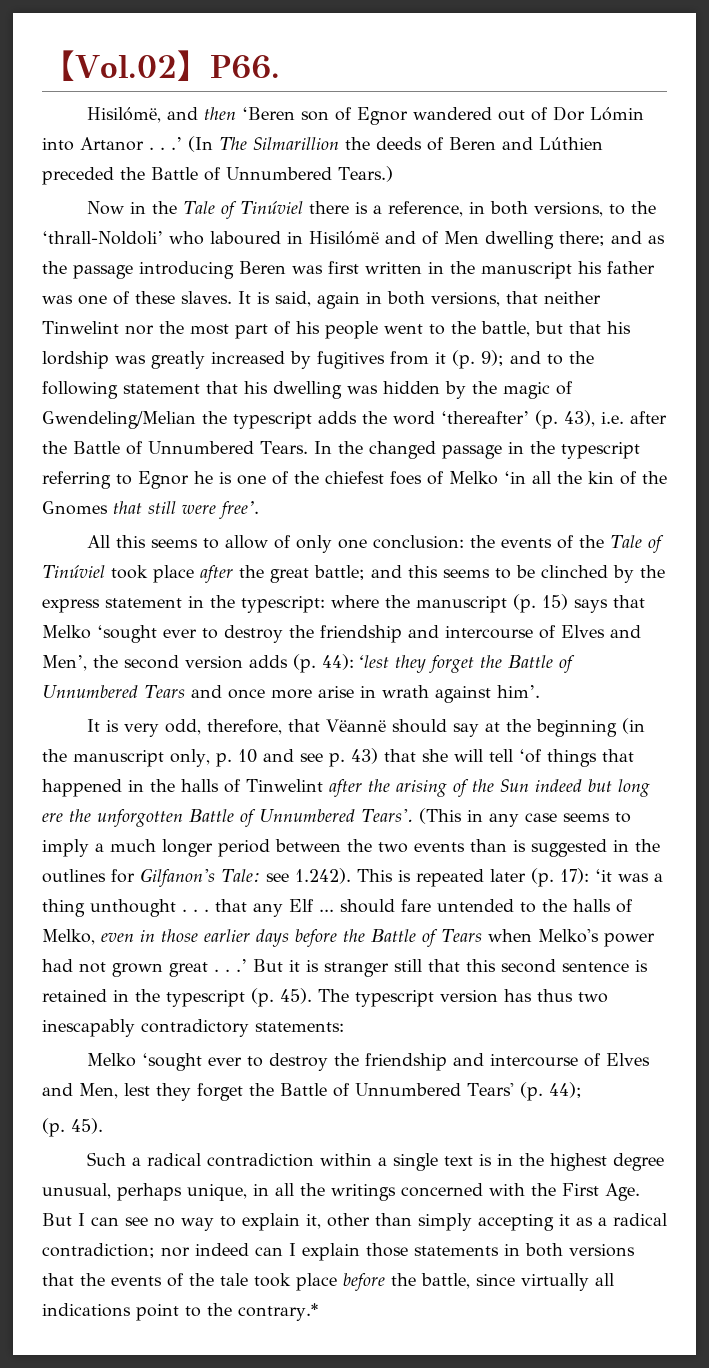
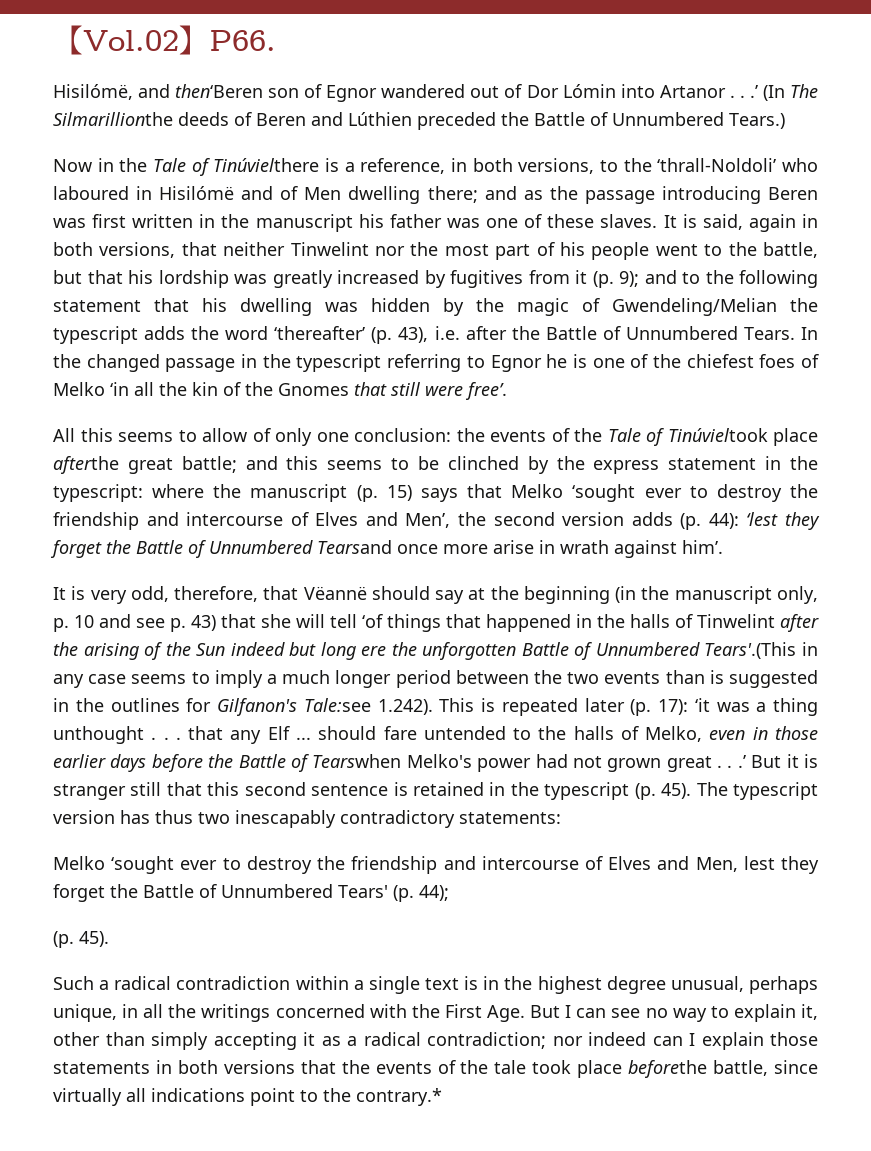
- Hisilómë, and then ‘Beren son of Egnor wandered out of Dor Lómin into Artanor . . .’
+ Hisilómë, and then‘Beren son of Egnor wandered out of Dor Lómin into Artanor . . .’
- (In The Silmarillion the deeds of Beren and Lúthien preceded the Battle of Unnumbered Tears.)
+ (In The Silmarillionthe deeds of Beren and Lúthien preceded the Battle of Unnumbered Tears.)
- Now in the Tale of Tinúviel there is a reference, in both versions, to the ‘thrall-Noldoli’ who laboured in Hisilómë and of Men dwelling there; and as the passage introducing Beren was first written in the manuscript his father was one of these slaves.
+ Now in the Tale of Tinúvielthere is a reference, in both versions, to the ‘thrall-Noldoli’ who laboured in Hisilómë and of Men dwelling there; and as the passage introducing Beren was first written in the manuscript his father was one of these slaves.
- the events of the Tale of Tinúviel took place after the great battle;
+ the events of the Tale of Tinúvieltook place afterthe great battle;
- ‘lest they forget the Battle of Unnumbered Tears and once more arise in wrath against him’.
+ ‘lest they forget the Battle of Unnumbered Tearsand once more arise in wrath against him’.
- It is very odd, therefore, that Vëannë should say at the beginning (in the manuscript only, p. 10 and see p. 43) that she will tell ‘of things that happened in the halls of Tinwelint after the arising of the Sun indeed but long ere the unforgotten Battle of Unnumbered Tears'. (This in any case seems to imply a much longer period between the two events than is suggested in the outlines for Gilfanon's Tale: see 1.242). This is repeated later (p. 17):
+ It is very odd, therefore, that Vëannë should say at the beginning (in the manuscript only, p. 10 and see p. 43) that she will tell ‘of things that happened in the halls of Tinwelint after the arising of the Sun indeed but long ere the unforgotten Battle of Unnumbered Tears'.(This in any case seems to imply a much longer period between the two events than is suggested in the outlines for Gilfanon's Tale:see 1.242). This is repeated later (p. 17):
- ‘it was a thing unthought . . . that any Elf ... should fare untended to the halls of Melko, even in those earlier days before the Battle of Tears when Melko's power had not grown great . . .’
+ ‘it was a thing unthought . . . that any Elf ... should fare untended to the halls of Melko, even in those earlier days before the Battle of Tearswhen Melko's power had not grown great . . .’
- nor indeed can I explain those statements in both versions that the events of the tale took place before the battle, since virtually all indications point to the contrary.*
+ nor indeed can I explain those statements in both versions that the events of the tale took place beforethe battle, since virtually all indications point to the contrary.*

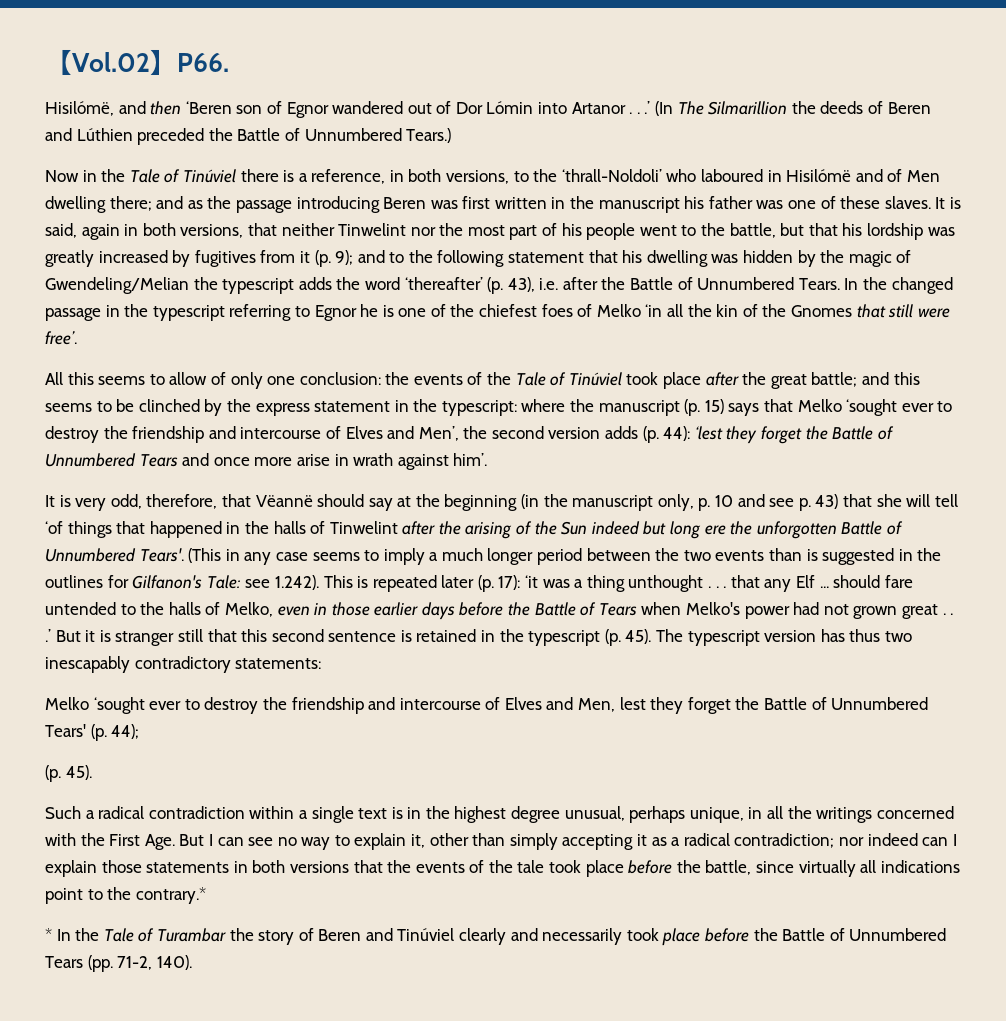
- Hisilómë, and then‘Beren son of Egnor wandered out of Dor Lómin into Artanor . . .’
+ Hisilómë, and then ‘Beren son of Egnor wandered out of Dor Lómin into Artanor . . .’
- (In The Silmarillionthe deeds of Beren and Lúthien preceded the Battle of Unnumbered Tears.)
+ (In The Silmarillion the deeds of Beren and Lúthien preceded the Battle of Unnumbered Tears.)
- Now in the Tale of Tinúvielthere is a reference, in both versions, to the ‘thrall-Noldoli’ who laboured in Hisilómë and of Men dwelling there; and as the passage introducing Beren was first written in the manuscript his father was one of these slaves.
+ Now in the Tale of Tinúviel there is a reference, in both versions, to the ‘thrall-Noldoli’ who laboured in Hisilómë and of Men dwelling there; and as the passage introducing Beren was first written in the manuscript his father was one of these slaves.
- the events of the Tale of Tinúvieltook place afterthe great battle;
+ the events of the Tale of Tinúviel took place after the great battle;
- ‘lest they forget the Battle of Unnumbered Tearsand once more arise in wrath against him’.
+ ‘lest they forget the Battle of Unnumbered Tears and once more arise in wrath against him’.
- It is very odd, therefore, that Vëannë should say at the beginning (in the manuscript only, p. 10 and see p. 43) that she will tell ‘of things that happened in the halls of Tinwelint after the arising of the Sun indeed but long ere the unforgotten Battle of Unnumbered Tears'.(This in any case seems to imply a much longer period between the two events than is suggested in the outlines for Gilfanon's Tale:see 1.242). This is repeated later (p. 17):
+ It is very odd, therefore, that Vëannë should say at the beginning (in the manuscript only, p. 10 and see p. 43) that she will tell ‘of things that happened in the halls of Tinwelint after the arising of the Sun indeed but long ere the unforgotten Battle of Unnumbered Tears'. (This in any case seems to imply a much longer period between the two events than is suggested in the outlines for Gilfanon's Tale: see 1.242). This is repeated later (p. 17):
- ‘it was a thing unthought . . . that any Elf ... should fare untended to the halls of Melko, even in those earlier days before the Battle of Tearswhen Melko's power had not grown great . . .’
+ ‘it was a thing unthought . . . that any Elf ... should fare untended to the halls of Melko, even in those earlier days before the Battle of Tears when Melko's power had not grown great . . .’
- nor indeed can I explain those statements in both versions that the events of the tale took place beforethe battle, since virtually all indications point to the contrary.*
+ nor indeed can I explain those statements in both versions that the events of the tale took place before the battle, since virtually all indications point to the contrary.*
+ * In the Tale of Turambar the story of Beren and Tinúviel clearly and necessarily took place before the Battle of Unnumbered Tears (pp. 71-2, 140).

